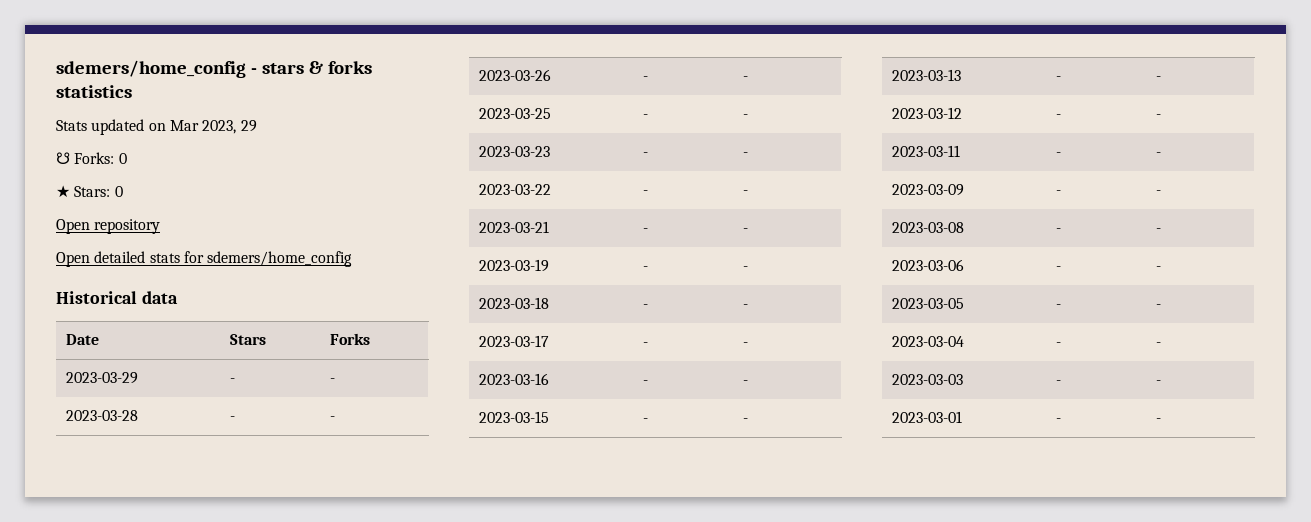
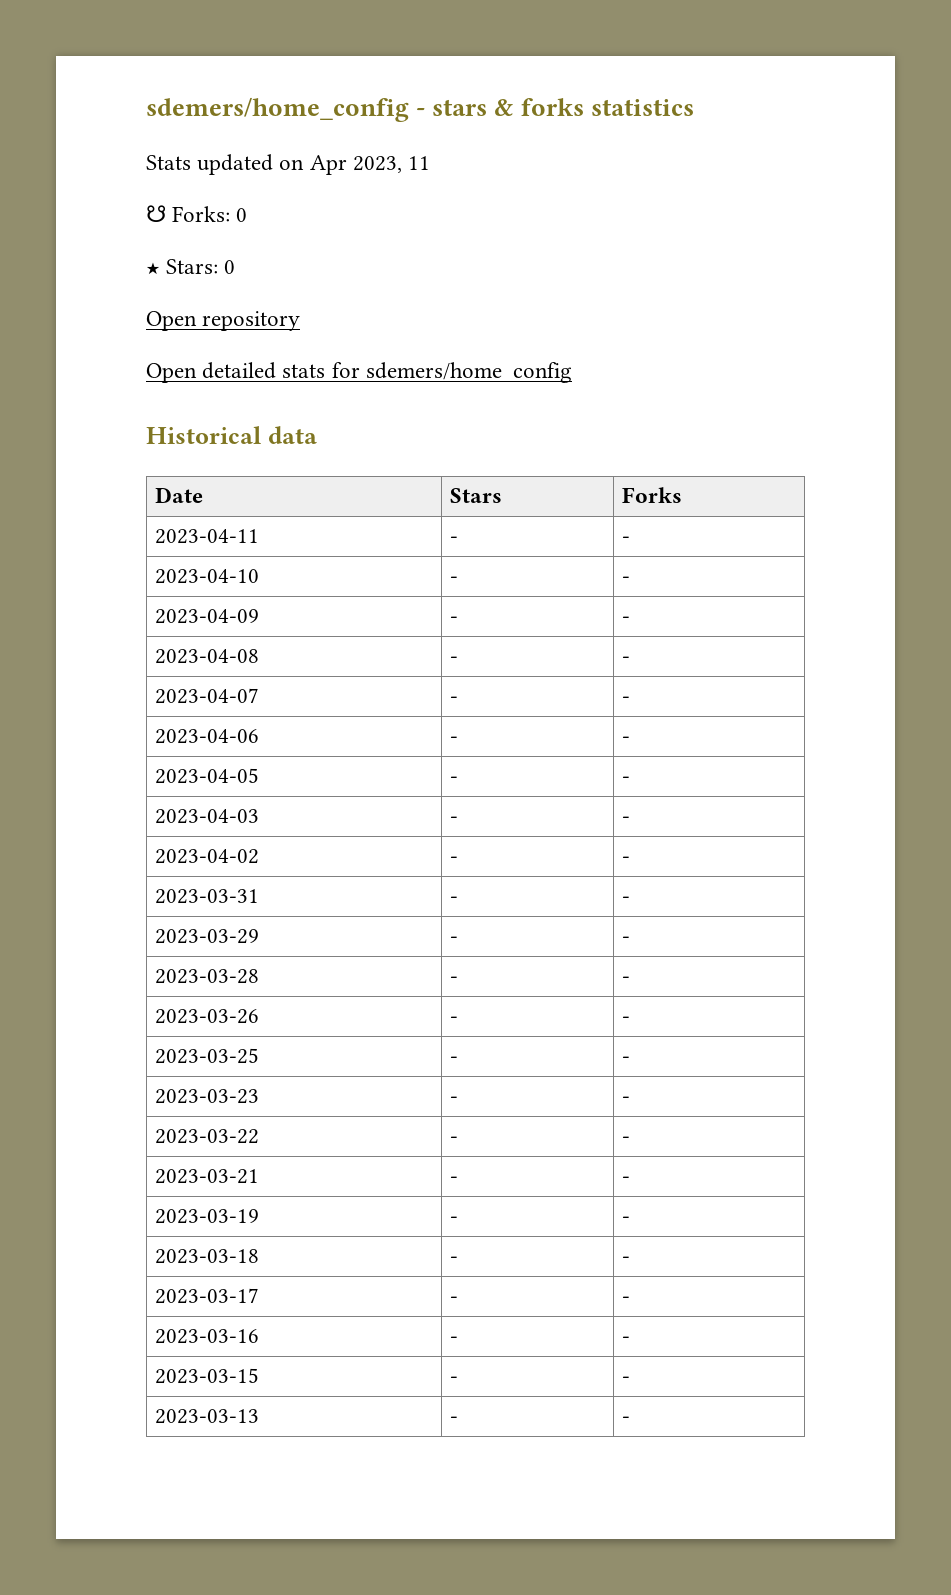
- Stats updated on Mar 2023, 29
+ Stats updated on Apr 2023, 11
+ 2023-04-11 | - | -
+ 2023-04-10 | - | -
+ 2023-04-09 | - | -
+ 2023-04-08 | - | -
+ 2023-04-07 | - | -
+ 2023-04-06 | - | -
+ 2023-04-05 | - | -
+ 2023-04-03 | - | -
+ 2023-04-02 | - | -
+ 2023-03-31 | - | -
- 2023-03-12 | - | -
- 2023-03-11 | - | -
- 2023-03-09 | - | -
- 2023-03-08 | - | -
- 2023-03-06 | - | -
- 2023-03-05 | - | -
- 2023-03-04 | - | -
- 2023-03-03 | - | -
- 2023-03-01 | - | -

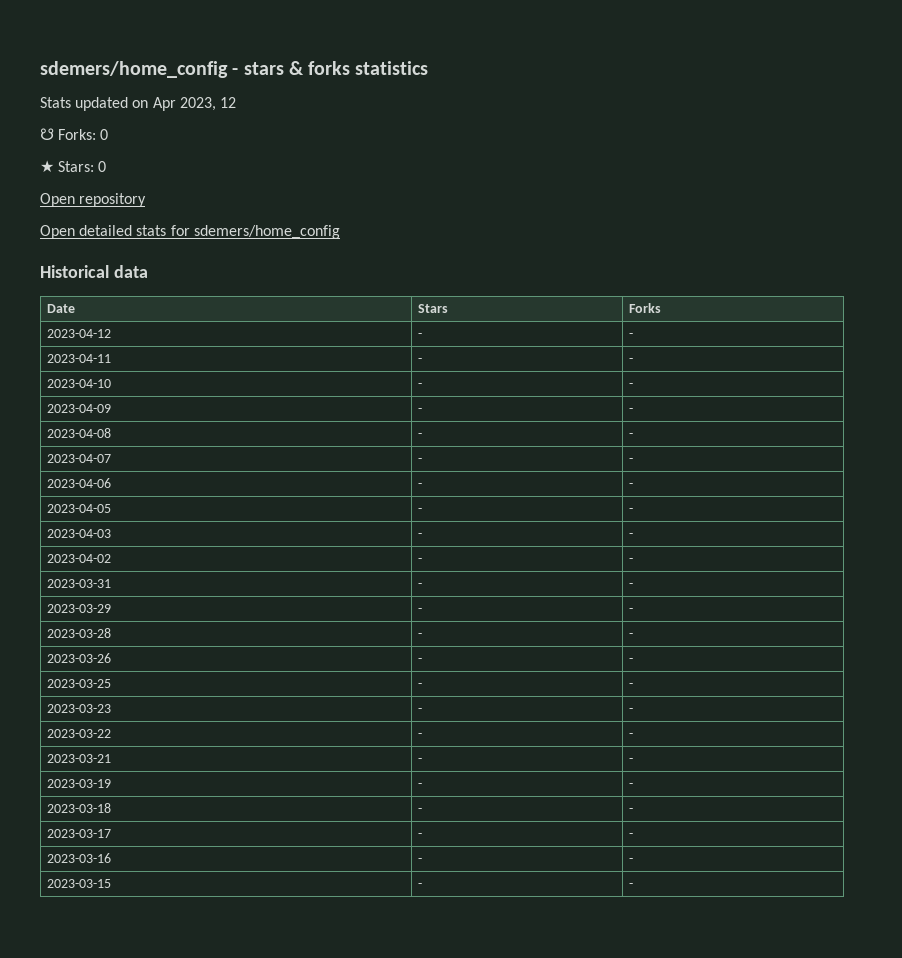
- Stats updated on Apr 2023, 11
+ Stats updated on Apr 2023, 12
+ 2023-04-12 | - | -
- 2023-03-13 | - | -

